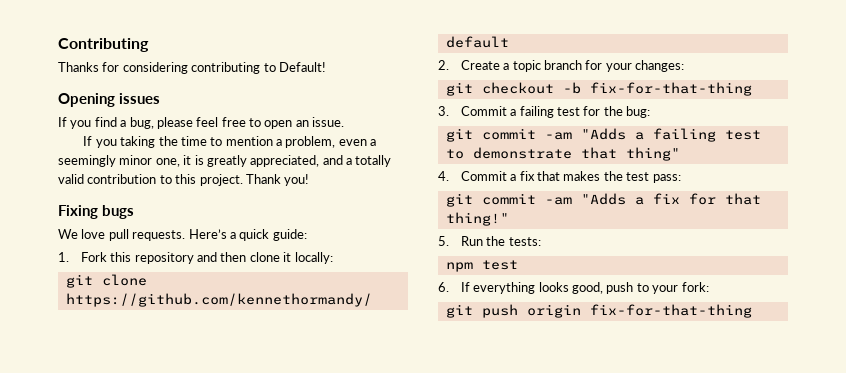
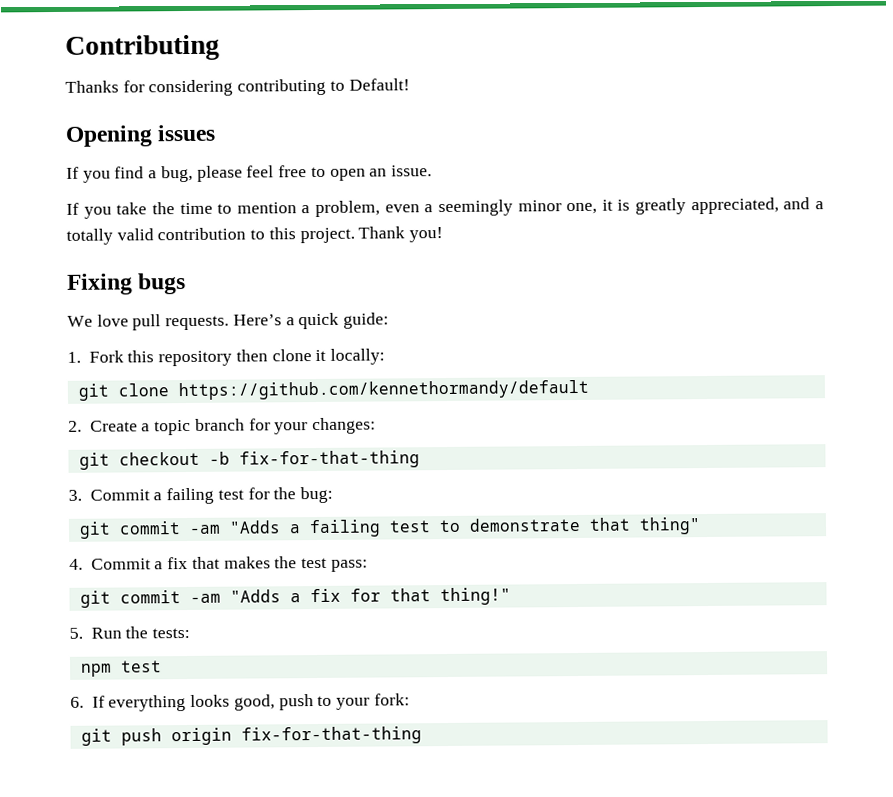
- If you taking the time to mention a problem, even a seemingly minor one, it is greatly appreciated, and a totally valid contribution to this project.
+ If you take the time to mention a problem, even a seemingly minor one, it is greatly appreciated, and a totally valid contribution to this project.
- 1. Fork this repository and then clone it locally:
+ 1. Fork this repository then clone it locally:

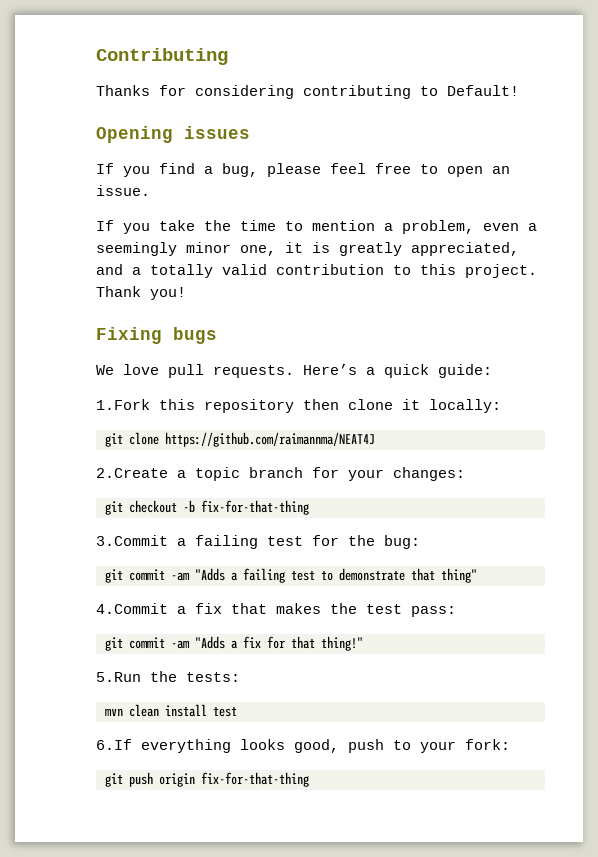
- 1. Fork this repository then clone it locally:
+ 1.Fork this repository then clone it locally:
- git clone https://github.com/kennethormandy/default
- 2. Create a topic branch for your changes:
+ git clone https://github.com/raimannma/NEAT4J
+ 2.Create a topic branch for your changes:
- 3. Commit a failing test for the bug:
+ 3.Commit a failing test for the bug:
- 4. Commit a fix that makes the test pass:
+ 4.Commit a fix that makes the test pass:
- 5. Run the tests:
+ 5.Run the tests:
- npm test
+ mvn clean install test
- 6. If everything looks good, push to your fork:
+ 6.If everything looks good, push to your fork:

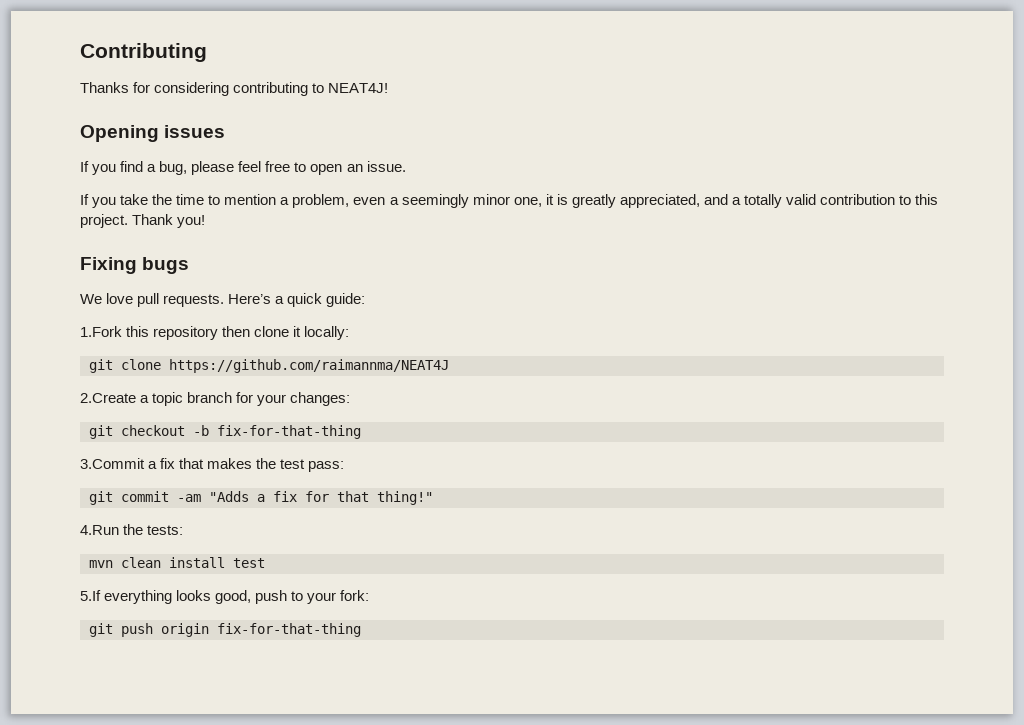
- Thanks for considering contributing to Default!
+ Thanks for considering contributing to NEAT4J!
- 3.Commit a failing test for the bug:
- git commit -am "Adds a failing test to demonstrate that thing"
- 4.Commit a fix that makes the test pass:
+ 3.Commit a fix that makes the test pass:
- 5.Run the tests:
+ 4.Run the tests:
- 6.If everything looks good, push to your fork:
+ 5.If everything looks good, push to your fork:

